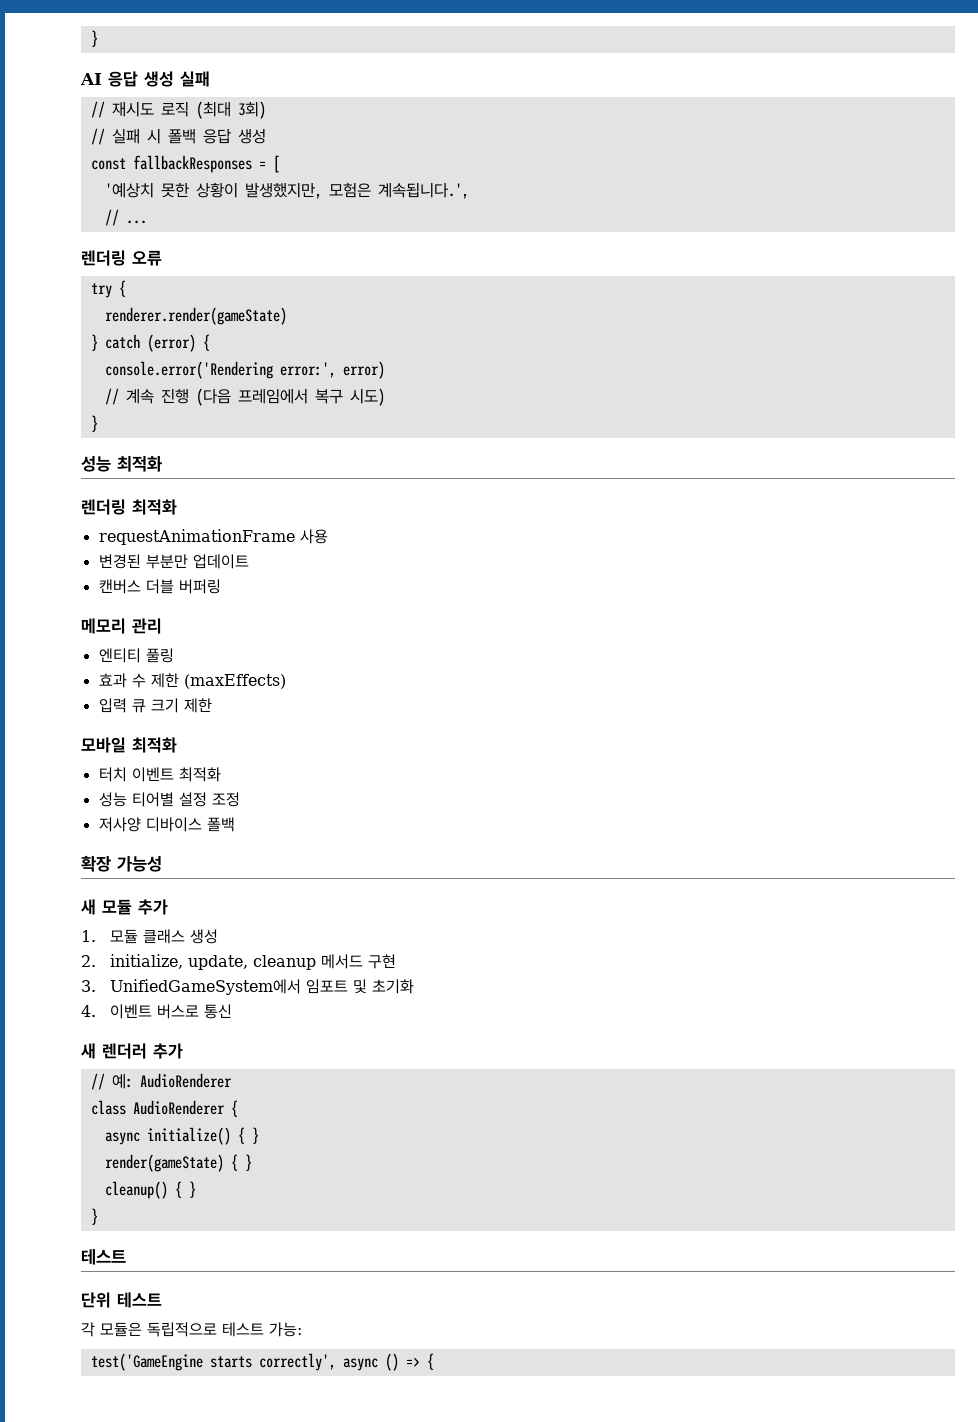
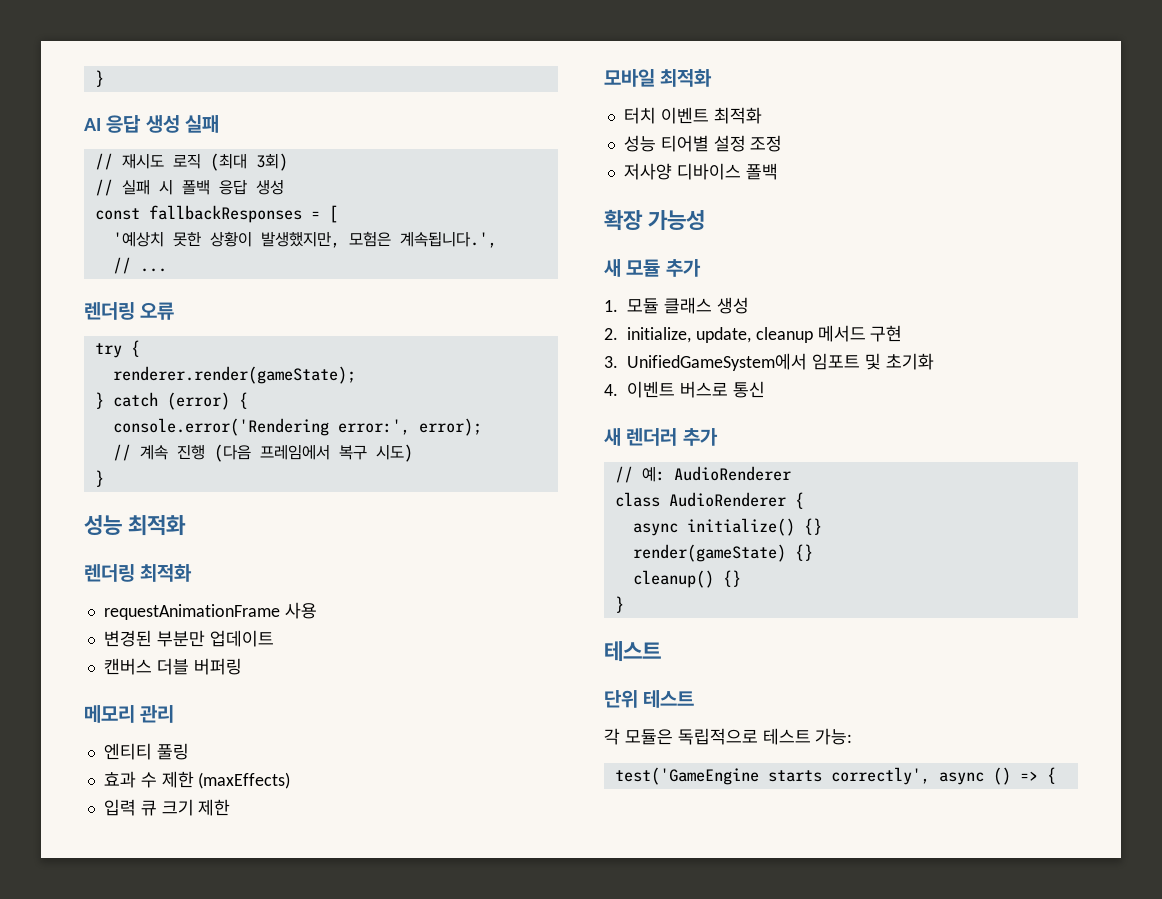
- renderer.render(gameState)
+ renderer.render(gameState);
- console.error('Rendering error:', error)
+ console.error('Rendering error:', error);
- async initialize() { }
+ async initialize() {}
- render(gameState) { }
+ render(gameState) {}
- cleanup() { }
+ cleanup() {}

